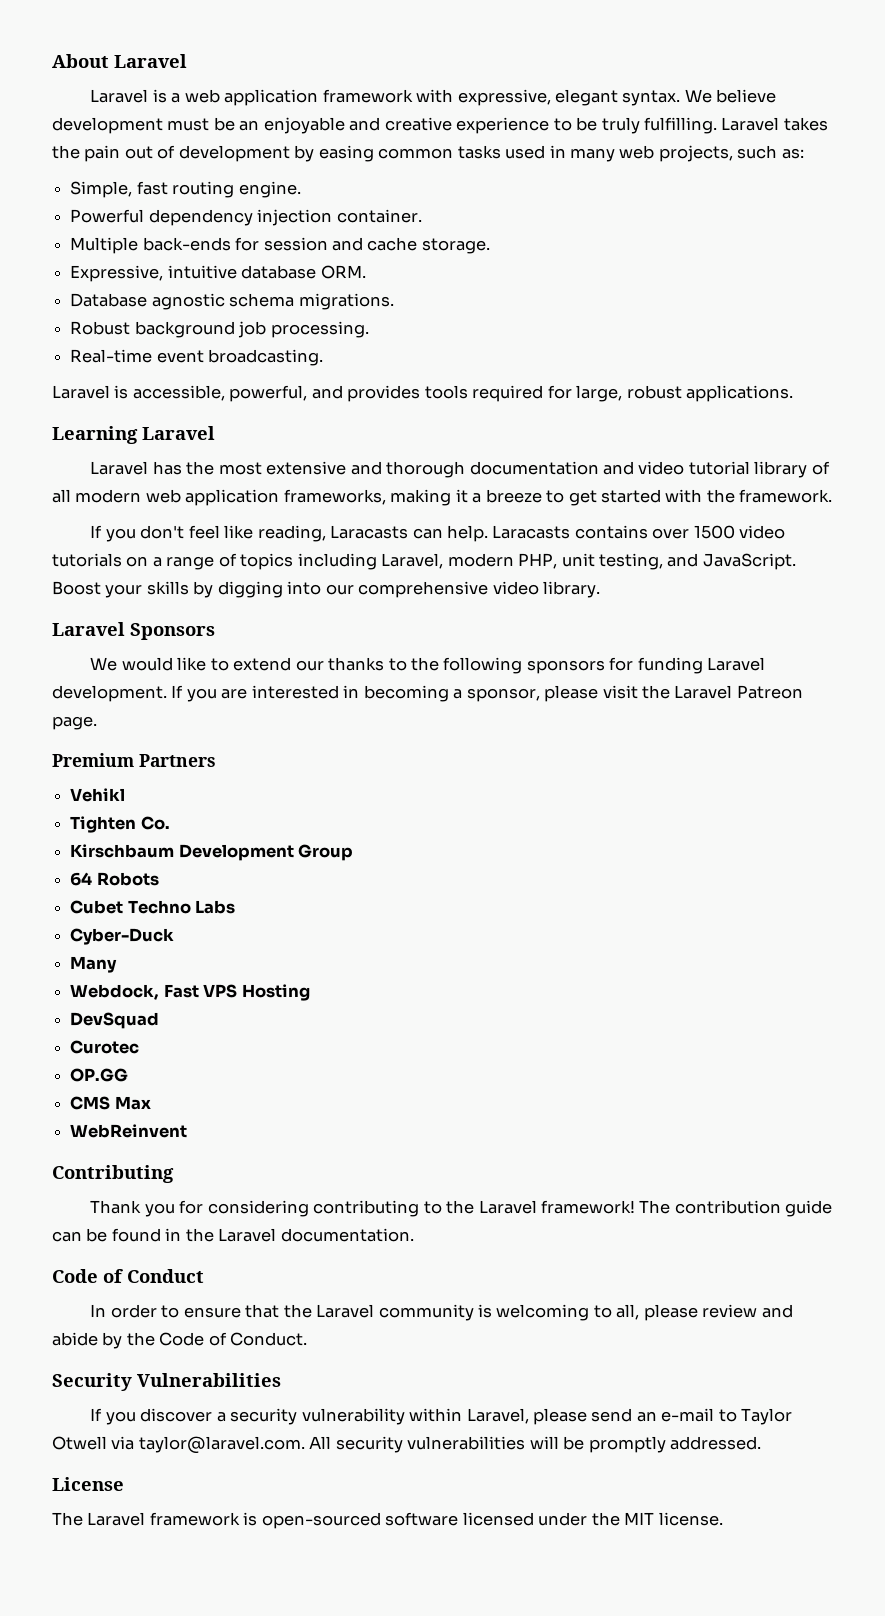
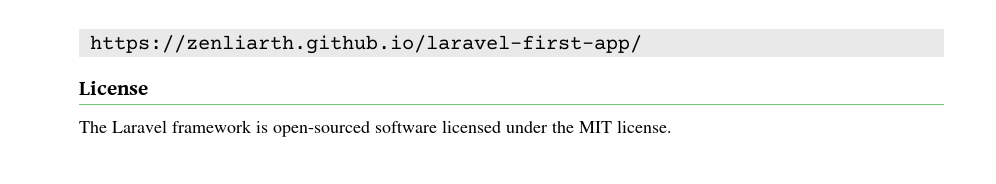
- About Laravel
- Laravel is a web application framework with expressive, elegant syntax. We believe development must be an enjoyable and creative experience to be truly fulfilling. Laravel takes the pain out of development by easing common tasks used in many web projects, such as:
- Simple, fast routing engine.
- Powerful dependency injection container.
- Multiple back-ends for session and cache storage.
- Expressive, intuitive database ORM.
- Database agnostic schema migrations.
- Robust background job processing.
- Real-time event broadcasting.
- Laravel is accessible, powerful, and provides tools required for large, robust applications.
- Learning Laravel
- Laravel has the most extensive and thorough documentation and video tutorial library of all modern web application frameworks, making it a breeze to get started with the framework.
- If you don't feel like reading, Laracasts can help. Laracasts contains over 1500 video tutorials on a range of topics including Laravel, modern PHP, unit testing, and JavaScript. Boost your skills by digging into our comprehensive video library.
- Laravel Sponsors
- We would like to extend our thanks to the following sponsors for funding Laravel development. If you are interested in becoming a sponsor, please visit the Laravel Patreon page.
- Premium Partners
- Vehikl
- Tighten Co.
- Kirschbaum Development Group
- 64 Robots
- Cubet Techno Labs
- Cyber-Duck
- Many
- Webdock, Fast VPS Hosting
- DevSquad
- Curotec
- OP.GG
- CMS Max
- WebReinvent
- Contributing
- Thank you for considering contributing to the Laravel framework! The contribution guide can be found in the Laravel documentation.
- Code of Conduct
- In order to ensure that the Laravel community is welcoming to all, please review and abide by the Code of Conduct.
- Security Vulnerabilities
- If you discover a security vulnerability within Laravel, please send an e-mail to Taylor Otwell via taylor@laravel.com. All security vulnerabilities will be promptly addressed.
+ https://zenliarth.github.io/laravel-first-app/

